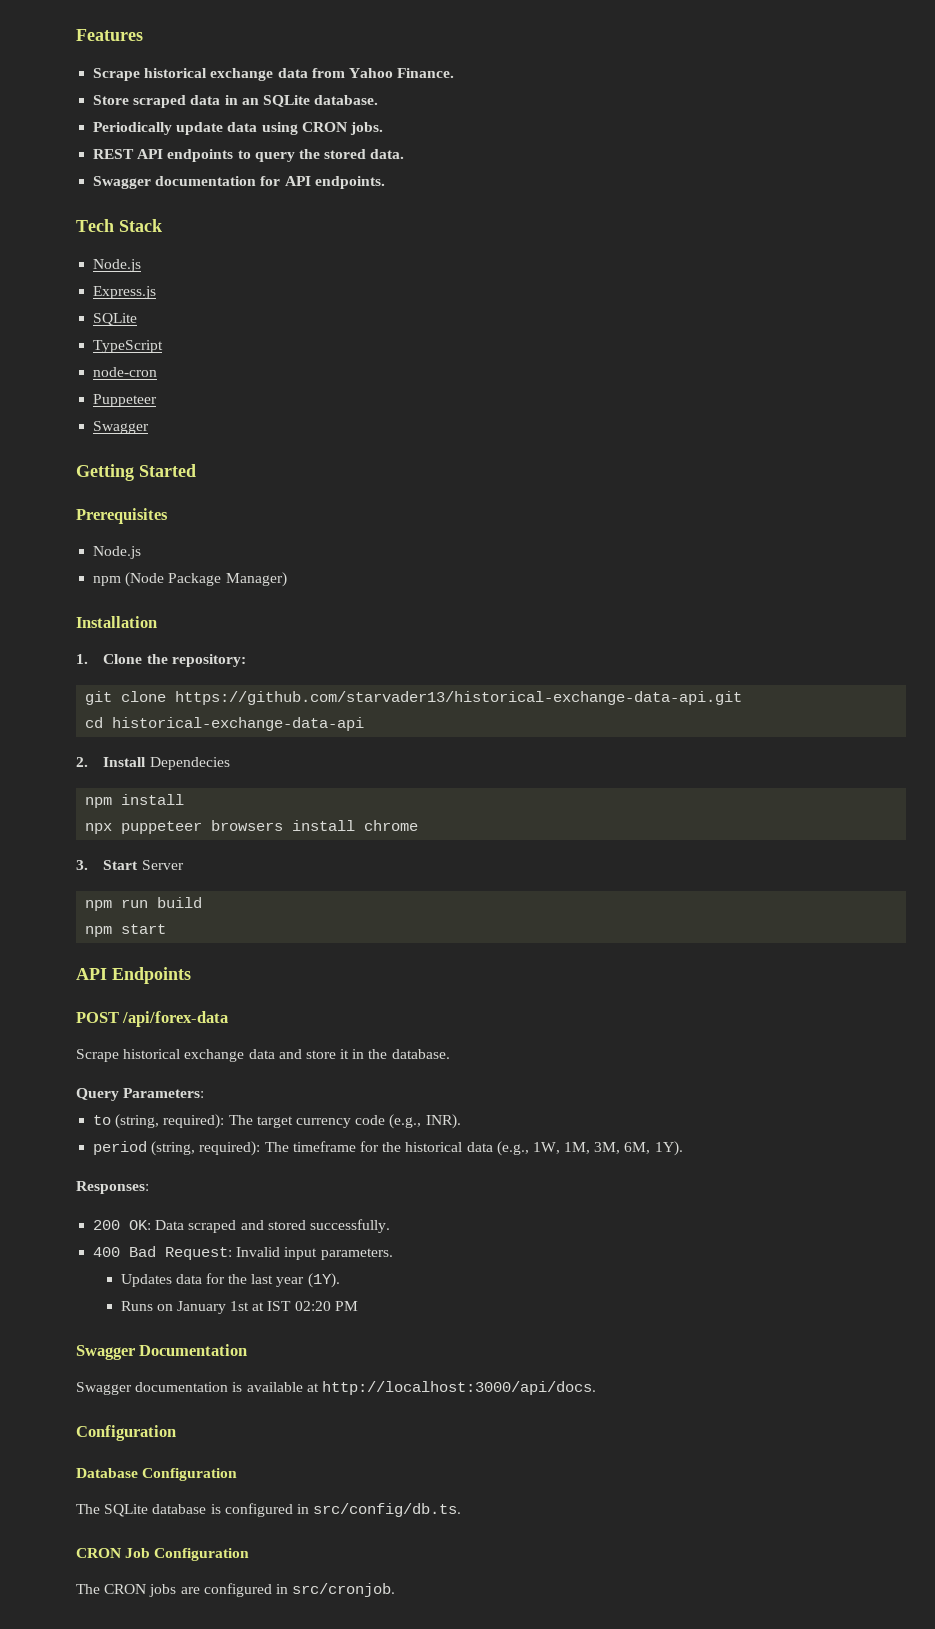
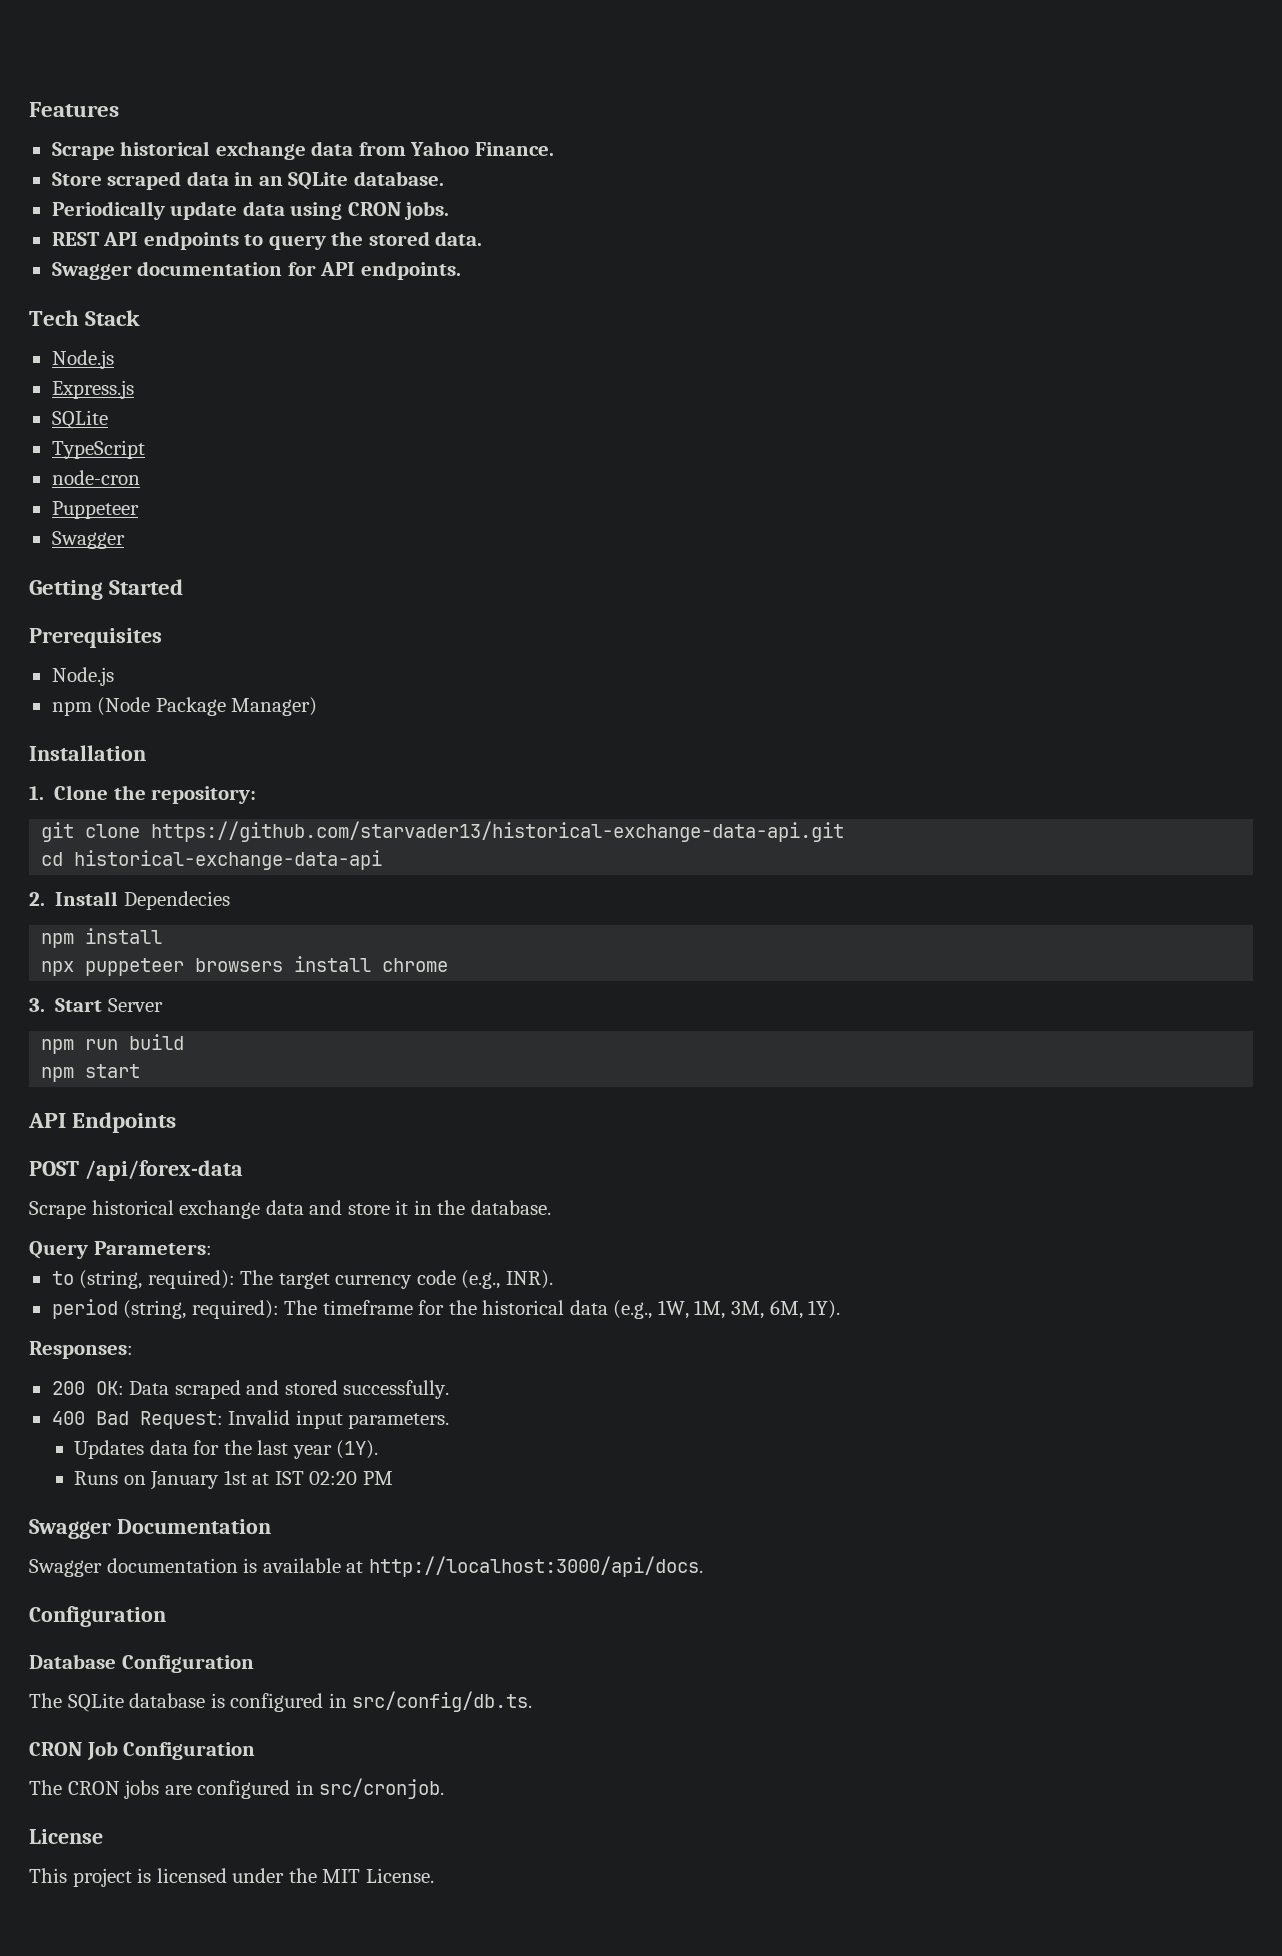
+ License
+ This project is licensed under the MIT License.

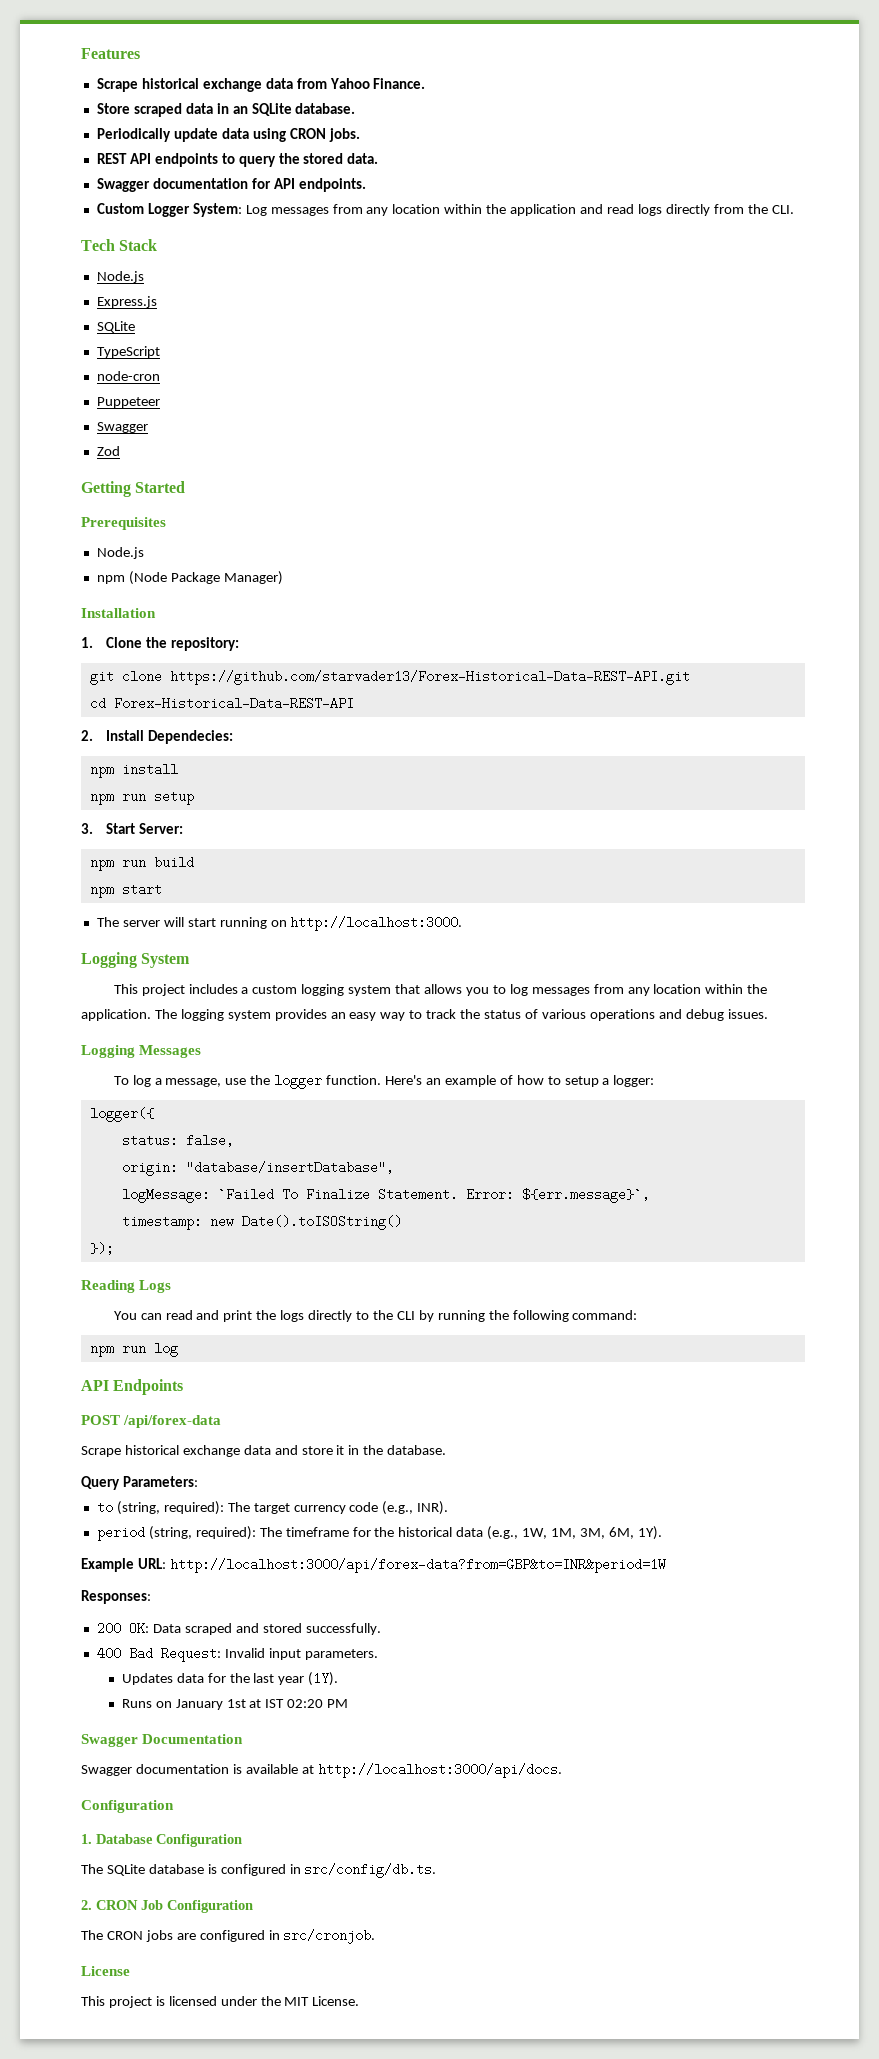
+ Custom Logger System: Log messages from any location within the application and read logs directly from the CLI.
+ Zod
- git clone https://github.com/starvader13/historical-exchange-data-api.git
+ git clone https://github.com/starvader13/Forex-Historical-Data-REST-API.git
- cd historical-exchange-data-api
+ cd Forex-Historical-Data-REST-API
- 2. Install Dependecies
+ 2. Install Dependecies:
- npx puppeteer browsers install chrome
+ npm run setup
- 3. Start Server
+ 3. Start Server:
+ The server will start running on http://localhost:3000.
+ Logging System
+ This project includes a custom logging system that allows you to log messages from any location within the application. The logging system provides an easy way to track the status of various operations and debug issues.
+ Logging Messages
+ To log a message, use the logger function. Here's an example of how to setup a logger:
+ logger({
+ status: false,
+ origin: "database/insertDatabase",
+ logMessage: `Failed To Finalize Statement. Error: ${err.message}`,
+ timestamp: new Date().toISOString()
+ });
+ Reading Logs
+ You can read and print the logs directly to the CLI by running the following command:
+ npm run log
+ Example URL: http://localhost:3000/api/forex-data?from=GBP&to=INR&period=1W
- Database Configuration
+ 1. Database Configuration
- CRON Job Configuration
+ 2. CRON Job Configuration

